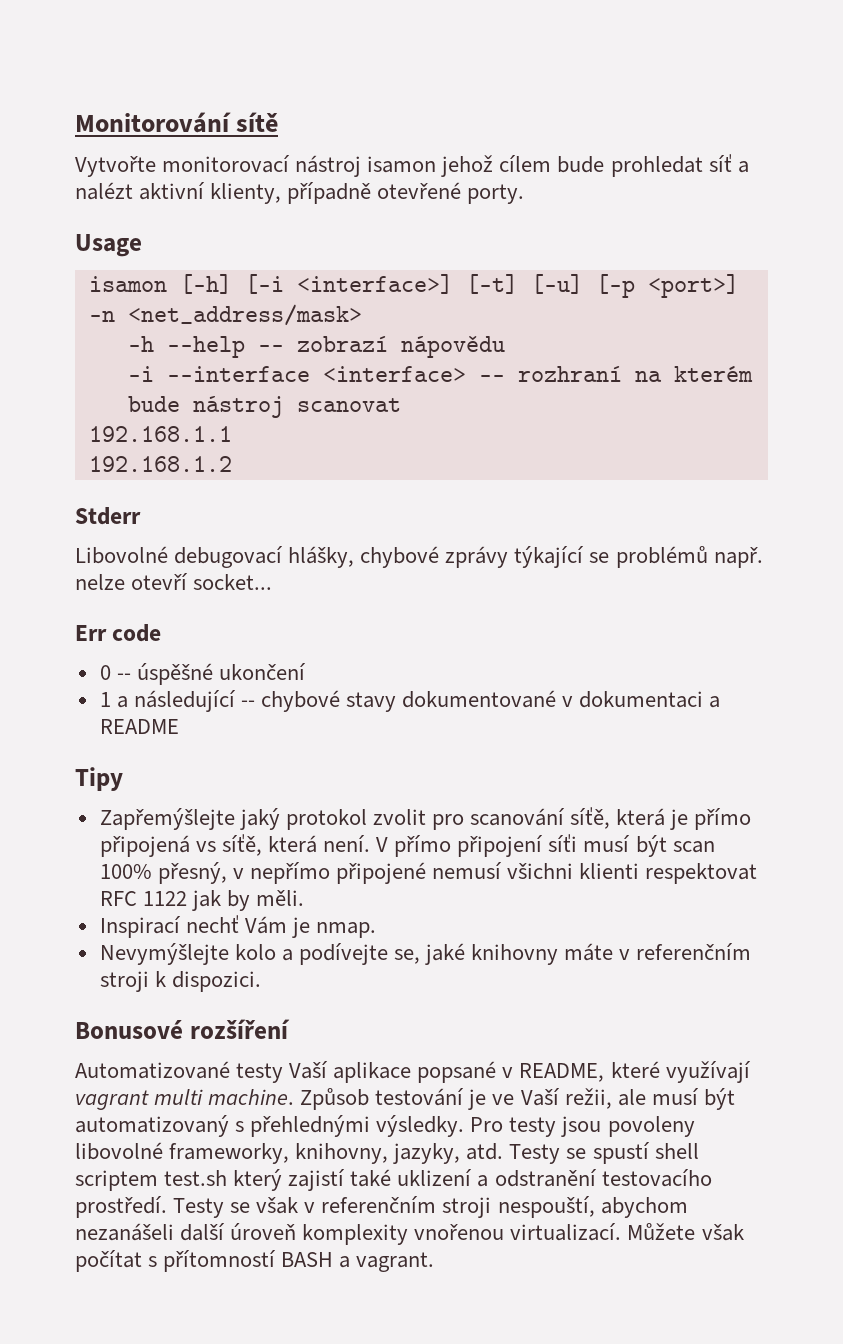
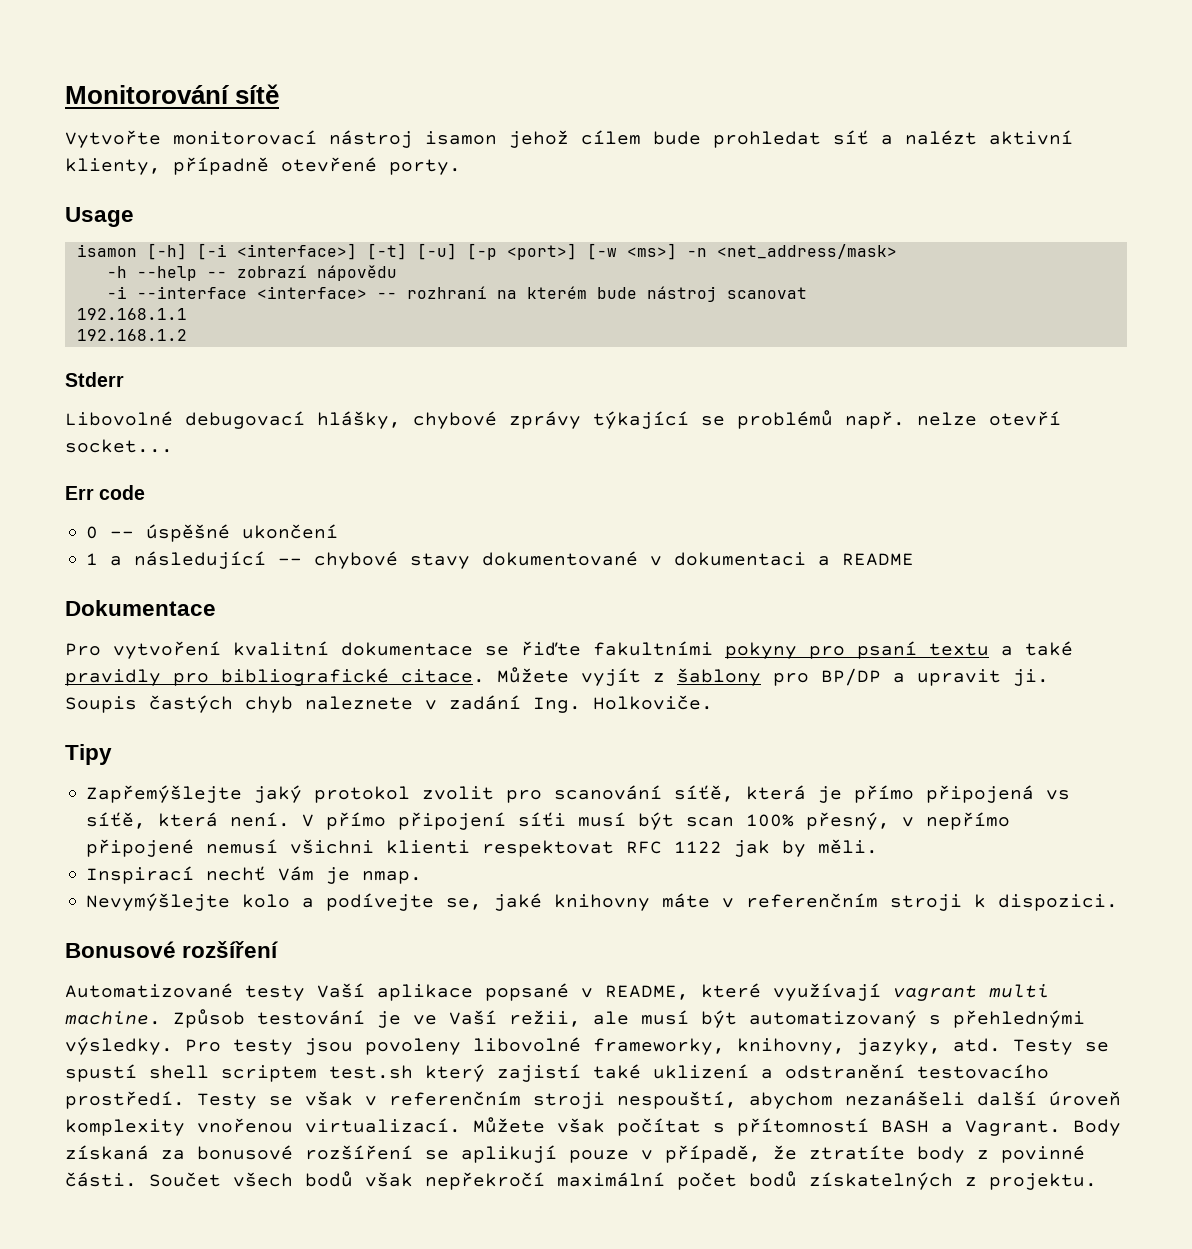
- isamon [-h] [-i <interface>] [-t] [-u] [-p <port>] -n <net_address/mask>
+ isamon [-h] [-i <interface>] [-t] [-u] [-p <port>] [-w <ms>] -n <net_address/mask>
+ Dokumentace
+ Pro vytvoření kvalitní dokumentace se řiďte fakultními pokyny pro psaní textu a také pravidly pro bibliografické citace. Můžete vyjít z šablony pro BP/DP a upravit ji. Soupis častých chyb naleznete v zadání Ing. Holkoviče.
- Můžete však počítat s přítomností BASH a vagrant.
+ Můžete však počítat s přítomností BASH a Vagrant. Body získaná za bonusové rozšíření se aplikují pouze v případě, že ztratíte body z povinné části. Součet všech bodů však nepřekročí maximální počet bodů získatelných z projektu.

